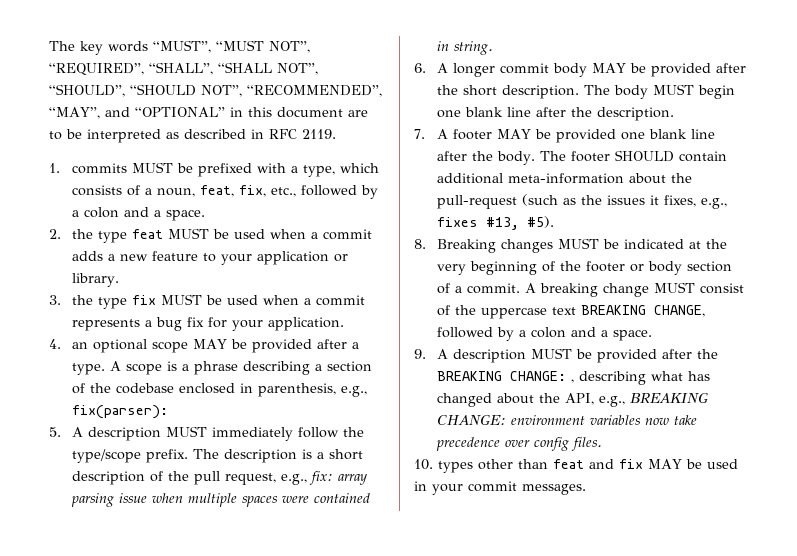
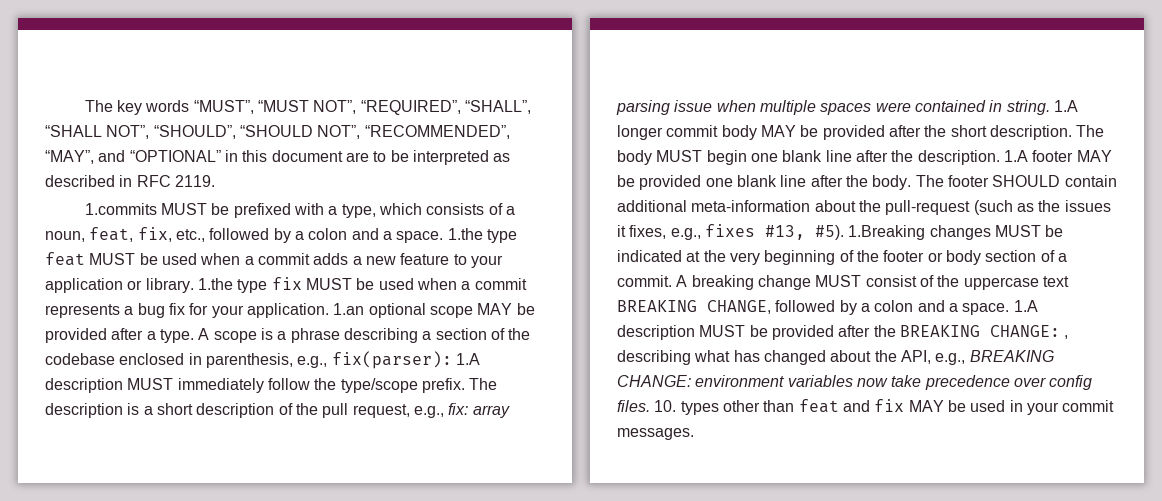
- 1. commits MUST be prefixed with a type, which consists of a noun, feat, fix, etc., followed by a colon and a space.
- 2. the type feat MUST be used when a commit adds a new feature to your application or library.
- 3. the type fix MUST be used when a commit represents a bug fix for your application.
- 4. an optional scope MAY be provided after a type.
+ 1.commits MUST be prefixed with a type, which consists of a noun, feat, fix, etc., followed by a colon and a space. 1.the type feat MUST be used when a commit adds a new feature to your application or library. 1.the type fix MUST be used when a commit represents a bug fix for your application. 1.an optional scope MAY be provided after a type.
- A scope is a phrase describing a section of the codebase enclosed in parenthesis, e.g., fix(parser):
- 5. A description MUST immediately follow the type/scope prefix.
+ A scope is a phrase describing a section of the codebase enclosed in parenthesis, e.g., fix(parser): 1.A description MUST immediately follow the type/scope prefix.
- The description is a short description of the pull request, e.g., fix: array parsing issue when multiple spaces were contained in string.
- 6. A longer commit body MAY be provided after the short description.
+ The description is a short description of the pull request, e.g., fix: array parsing issue when multiple spaces were contained in string. 1.A longer commit body MAY be provided after the short description.
- The body MUST begin one blank line after the description.
- 7. A footer MAY be provided one blank line after the body.
+ The body MUST begin one blank line after the description. 1.A footer MAY be provided one blank line after the body.
- The footer SHOULD contain additional meta-information about the pull-request (such as the issues it fixes, e.g., fixes #13, #5).
- 8. Breaking changes MUST be indicated at the very beginning of the footer or body section of a commit.
+ The footer SHOULD contain additional meta-information about the pull-request (such as the issues it fixes, e.g., fixes #13, #5). 1.Breaking changes MUST be indicated at the very beginning of the footer or body section of a commit.
- A breaking change MUST consist of the uppercase text BREAKING CHANGE, followed by a colon and a space.
- 9. A description MUST be provided after the BREAKING CHANGE: , describing what has changed about the API, e.g., BREAKING CHANGE: environment variables now take precedence over config files.
- 10. types other than feat and fix MAY be used in your commit messages.
+ A breaking change MUST consist of the uppercase text BREAKING CHANGE, followed by a colon and a space. 1.A description MUST be provided after the BREAKING CHANGE: , describing what has changed about the API, e.g., BREAKING CHANGE: environment variables now take precedence over config files. 10. types other than feat and fix MAY be used in your commit messages.

